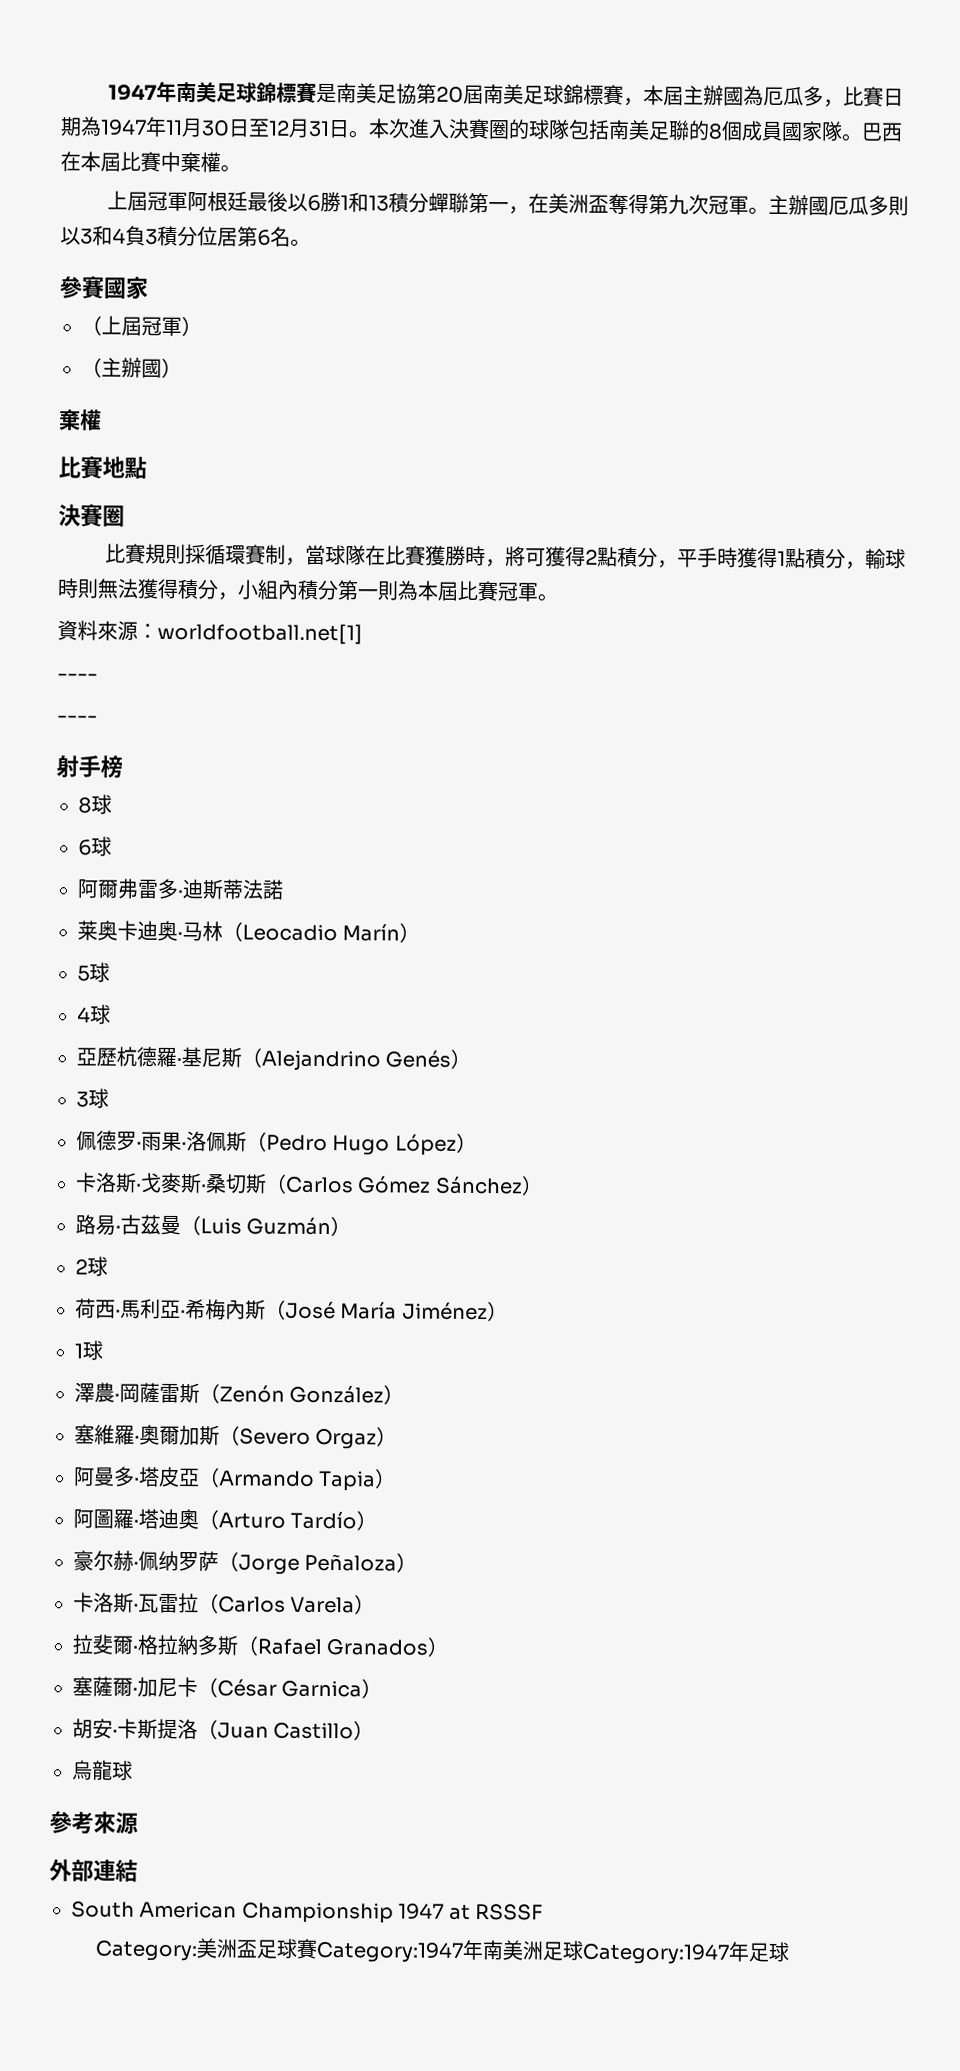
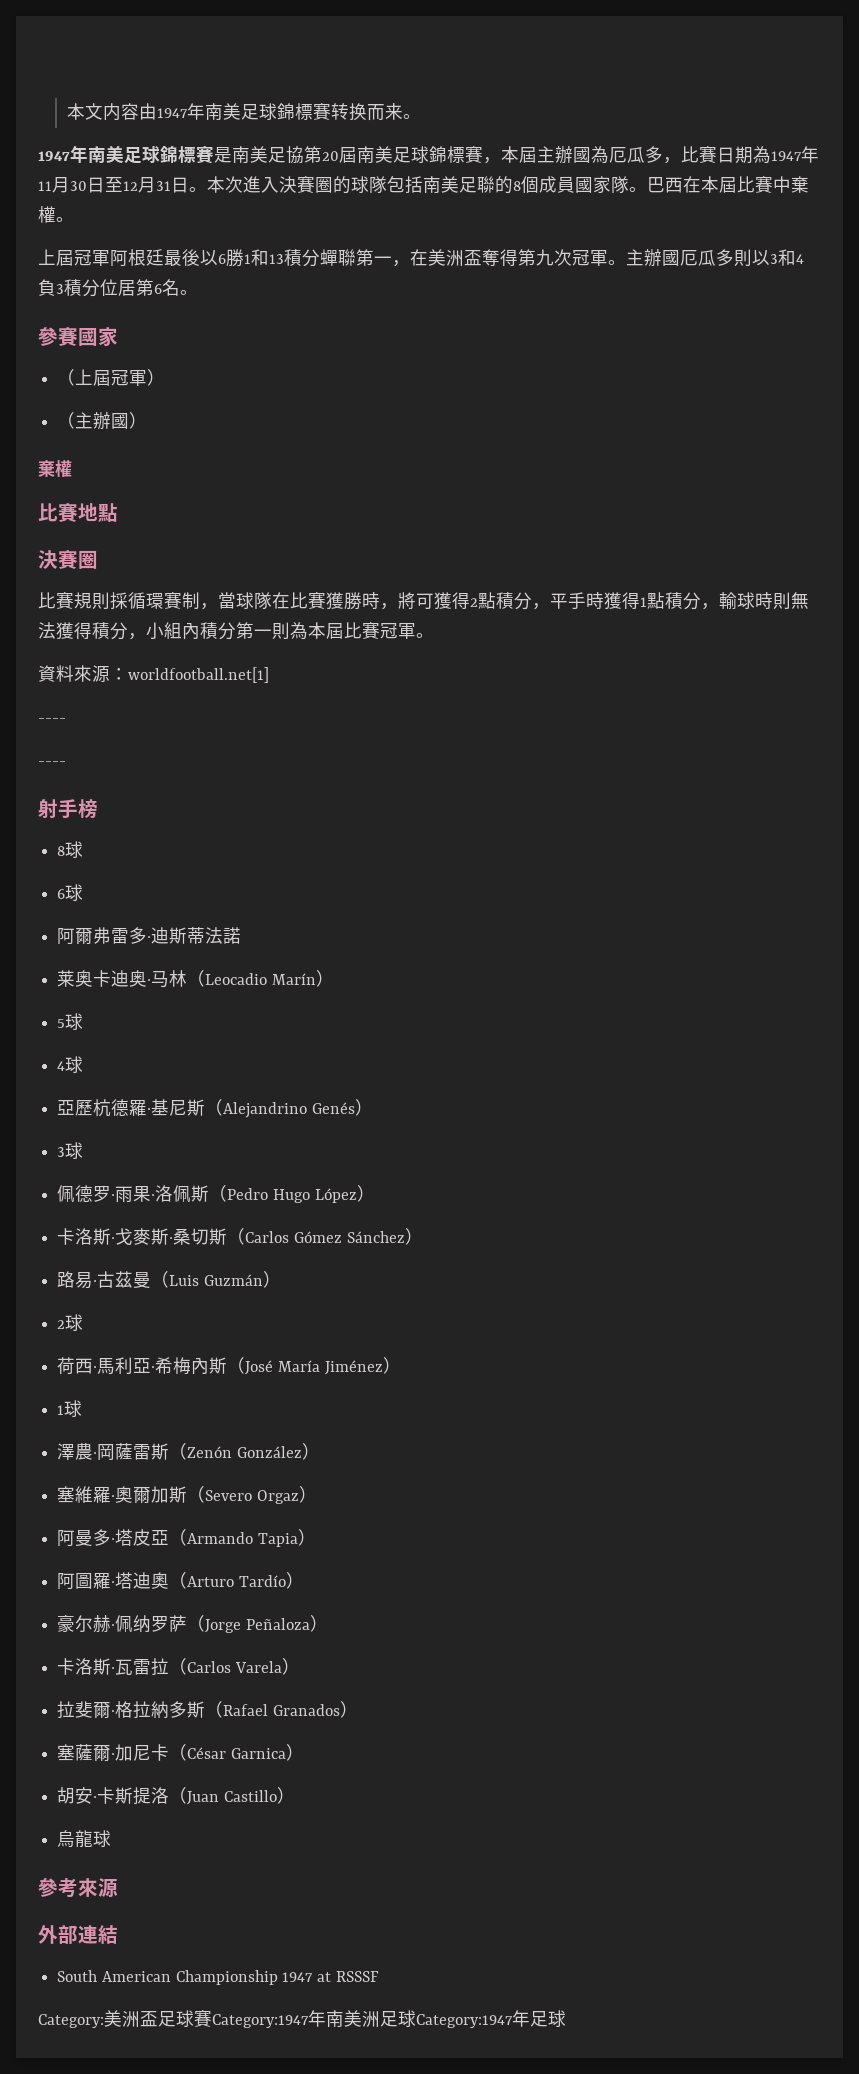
+ 本文内容由1947年南美足球錦標賽转换而来。

